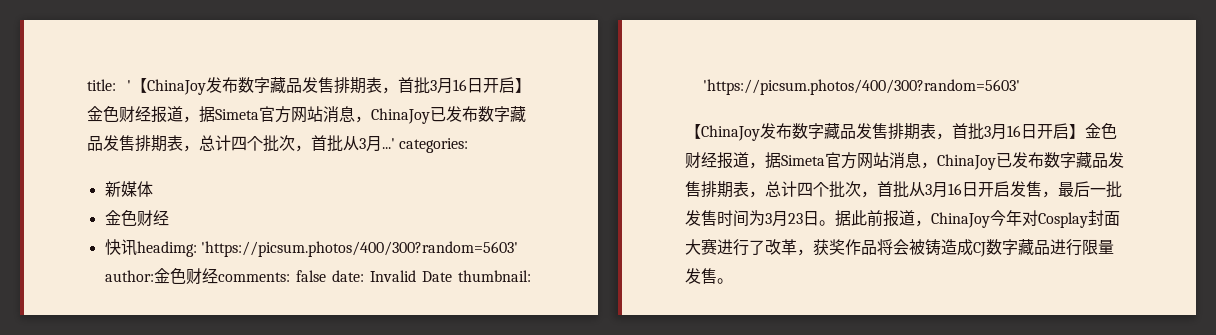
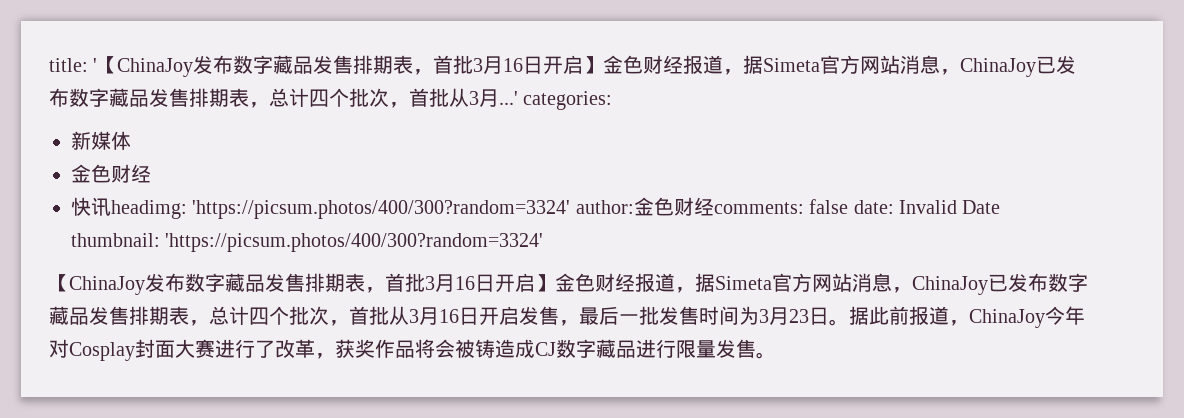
- 快讯headimg: 'https://picsum.photos/400/300?random=5603' author:金色财经comments: false date: Invalid Date thumbnail: 'https://picsum.photos/400/300?random=5603'
+ 快讯headimg: 'https://picsum.photos/400/300?random=3324' author:金色财经comments: false date: Invalid Date thumbnail: 'https://picsum.photos/400/300?random=3324'

